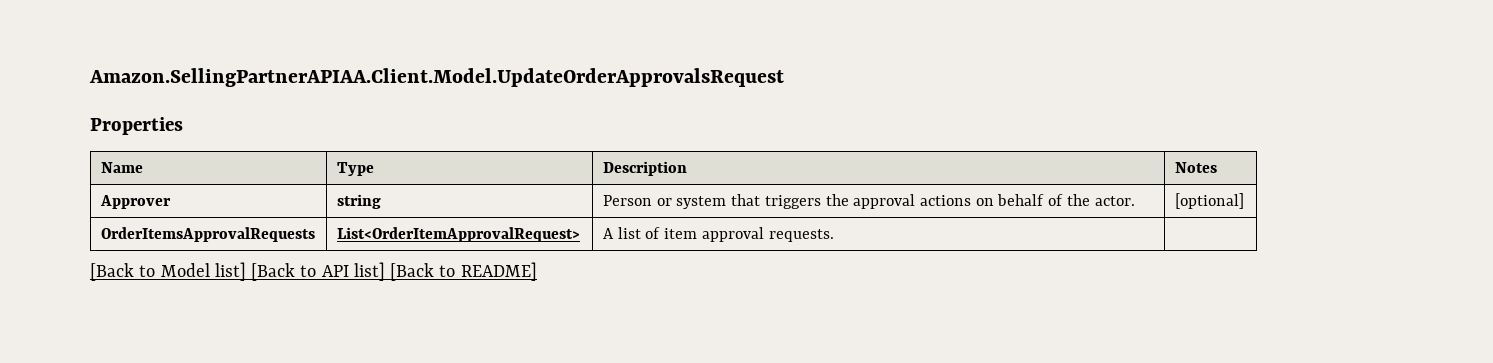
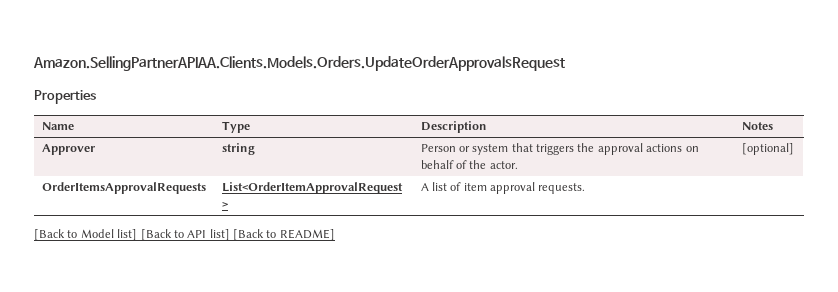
- Amazon.SellingPartnerAPIAA.Client.Model.UpdateOrderApprovalsRequest
+ Amazon.SellingPartnerAPIAA.Clients.Models.Orders.UpdateOrderApprovalsRequest

